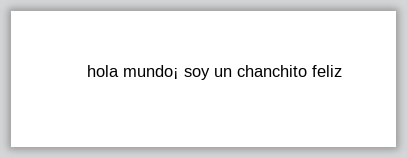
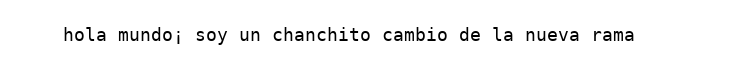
- hola mundo¡ soy un chanchito feliz
+ hola mundo¡ soy un chanchito cambio de la nueva rama

